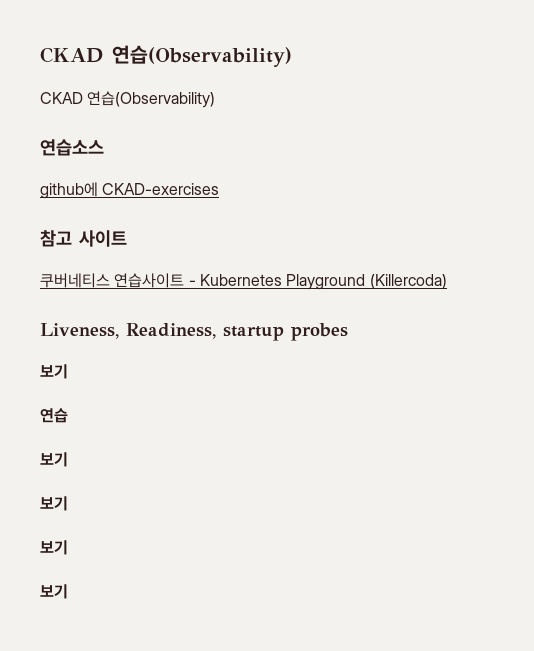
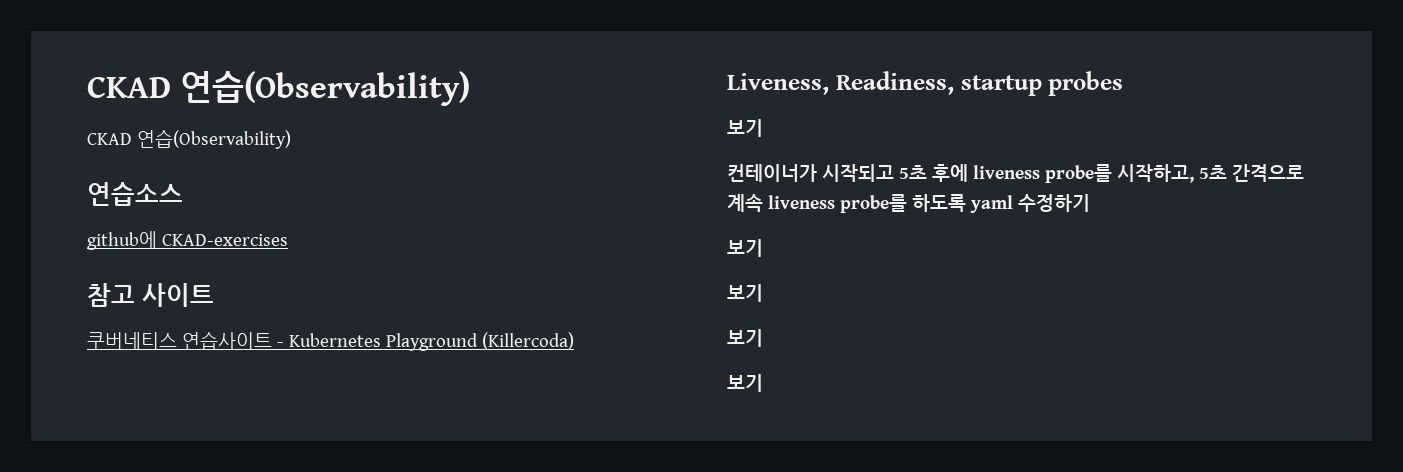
- 연습
+ 컨테이너가 시작되고 5초 후에 liveness probe를 시작하고, 5초 간격으로 계속 liveness probe를 하도록 yaml 수정하기

